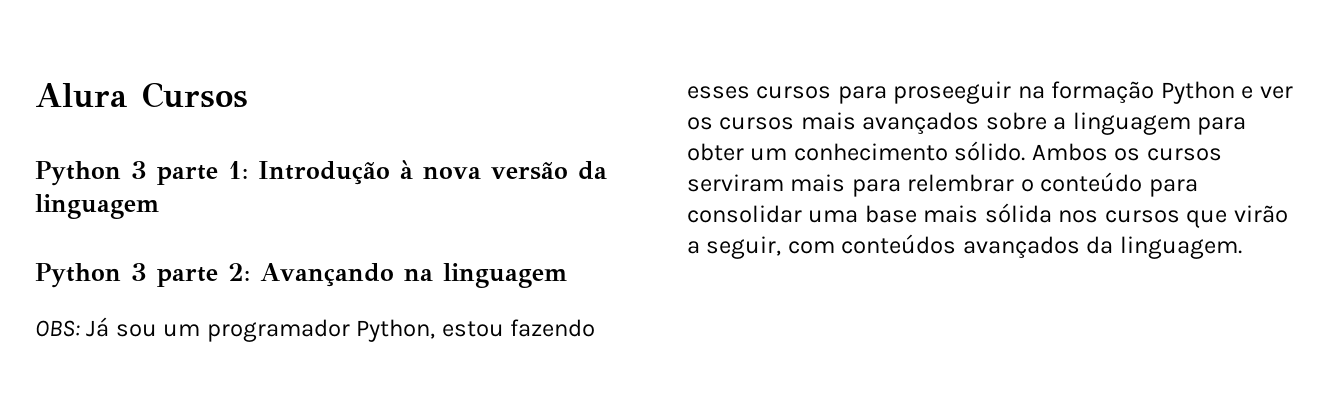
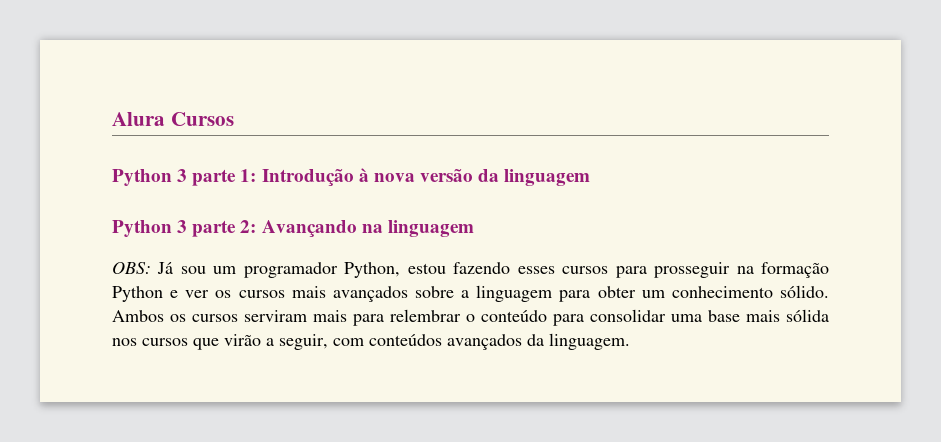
- OBS: Já sou um programador Python, estou fazendo esses cursos para proseeguir na formação Python e ver os cursos mais avançados sobre a linguagem para obter um conhecimento sólido.
+ OBS: Já sou um programador Python, estou fazendo esses cursos para prosseguir na formação Python e ver os cursos mais avançados sobre a linguagem para obter um conhecimento sólido.

